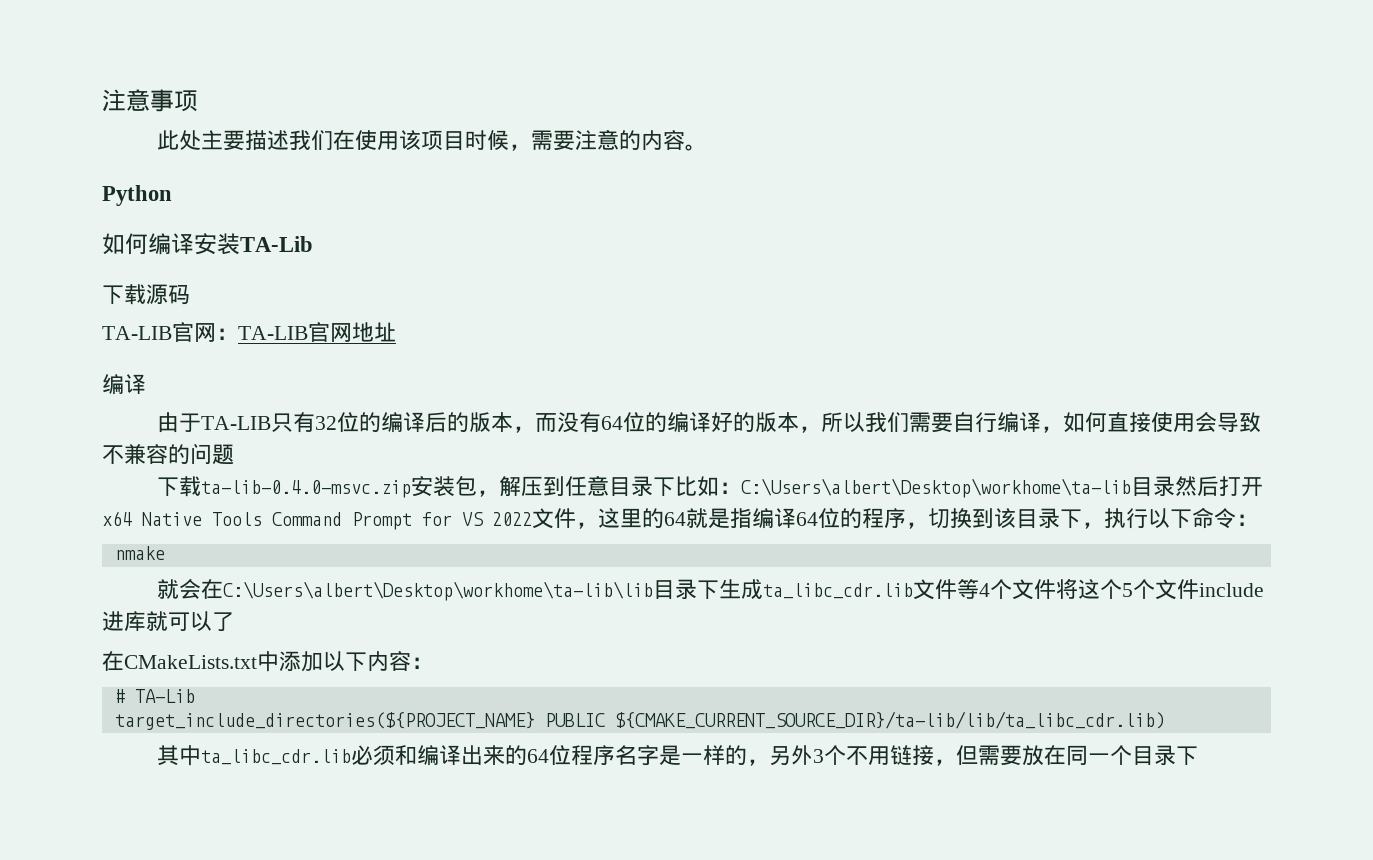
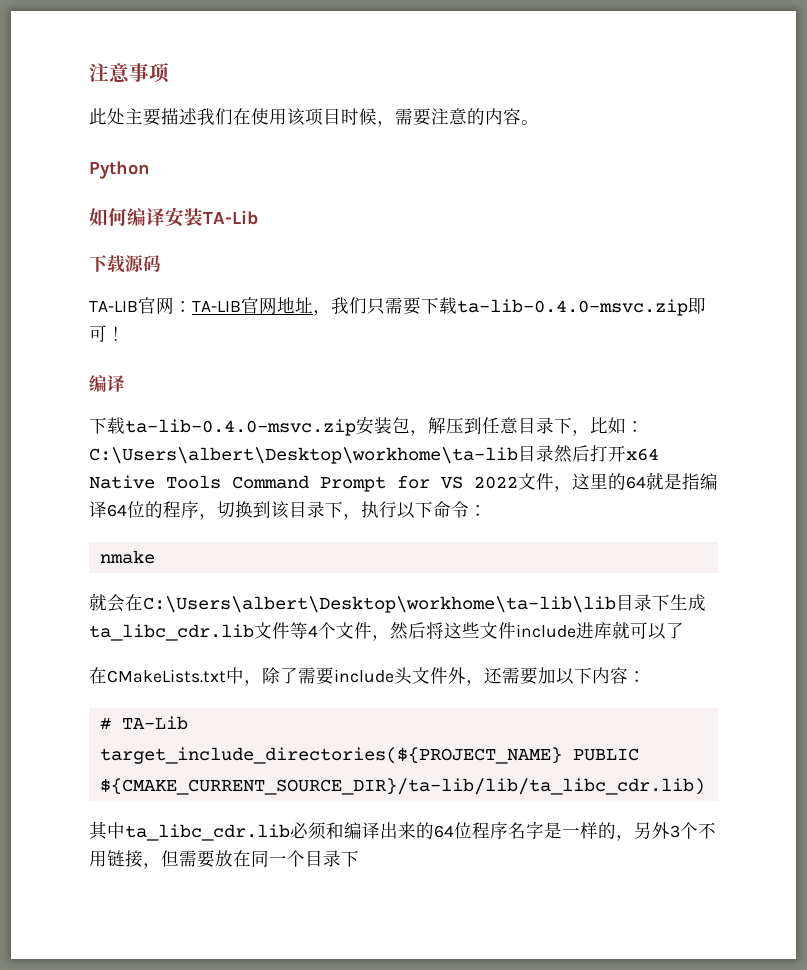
- TA-LIB官网：TA-LIB官网地址
+ TA-LIB官网：TA-LIB官网地址，我们只需要下载ta-lib-0.4.0-msvc.zip即可！
  编译
- 由于TA-LIB只有32位的编译后的版本，而没有64位的编译好的版本，所以我们需要自行编译，如何直接使用会导致不兼容的问题
- 下载ta-lib-0.4.0-msvc.zip安装包，解压到任意目录下比如：C:\Users\albert\Desktop\workhome\ta-lib目录然后打开x64 Native Tools Command Prompt for VS 2022文件，这里的64就是指编译64位的程序，切换到该目录下，执行以下命令：
+ 下载ta-lib-0.4.0-msvc.zip安装包，解压到任意目录下，比如：C:\Users\albert\Desktop\workhome\ta-lib目录然后打开x64 Native Tools Command Prompt for VS 2022文件，这里的64就是指编译64位的程序，切换到该目录下，执行以下命令：
- 就会在C:\Users\albert\Desktop\workhome\ta-lib\lib目录下生成ta_libc_cdr.lib文件等4个文件将这个5个文件include进库就可以了
+ 就会在C:\Users\albert\Desktop\workhome\ta-lib\lib目录下生成ta_libc_cdr.lib文件等4个文件，然后将这些文件include进库就可以了
- 在CMakeLists.txt中添加以下内容：
+ 在CMakeLists.txt中，除了需要include头文件外，还需要加以下内容：

